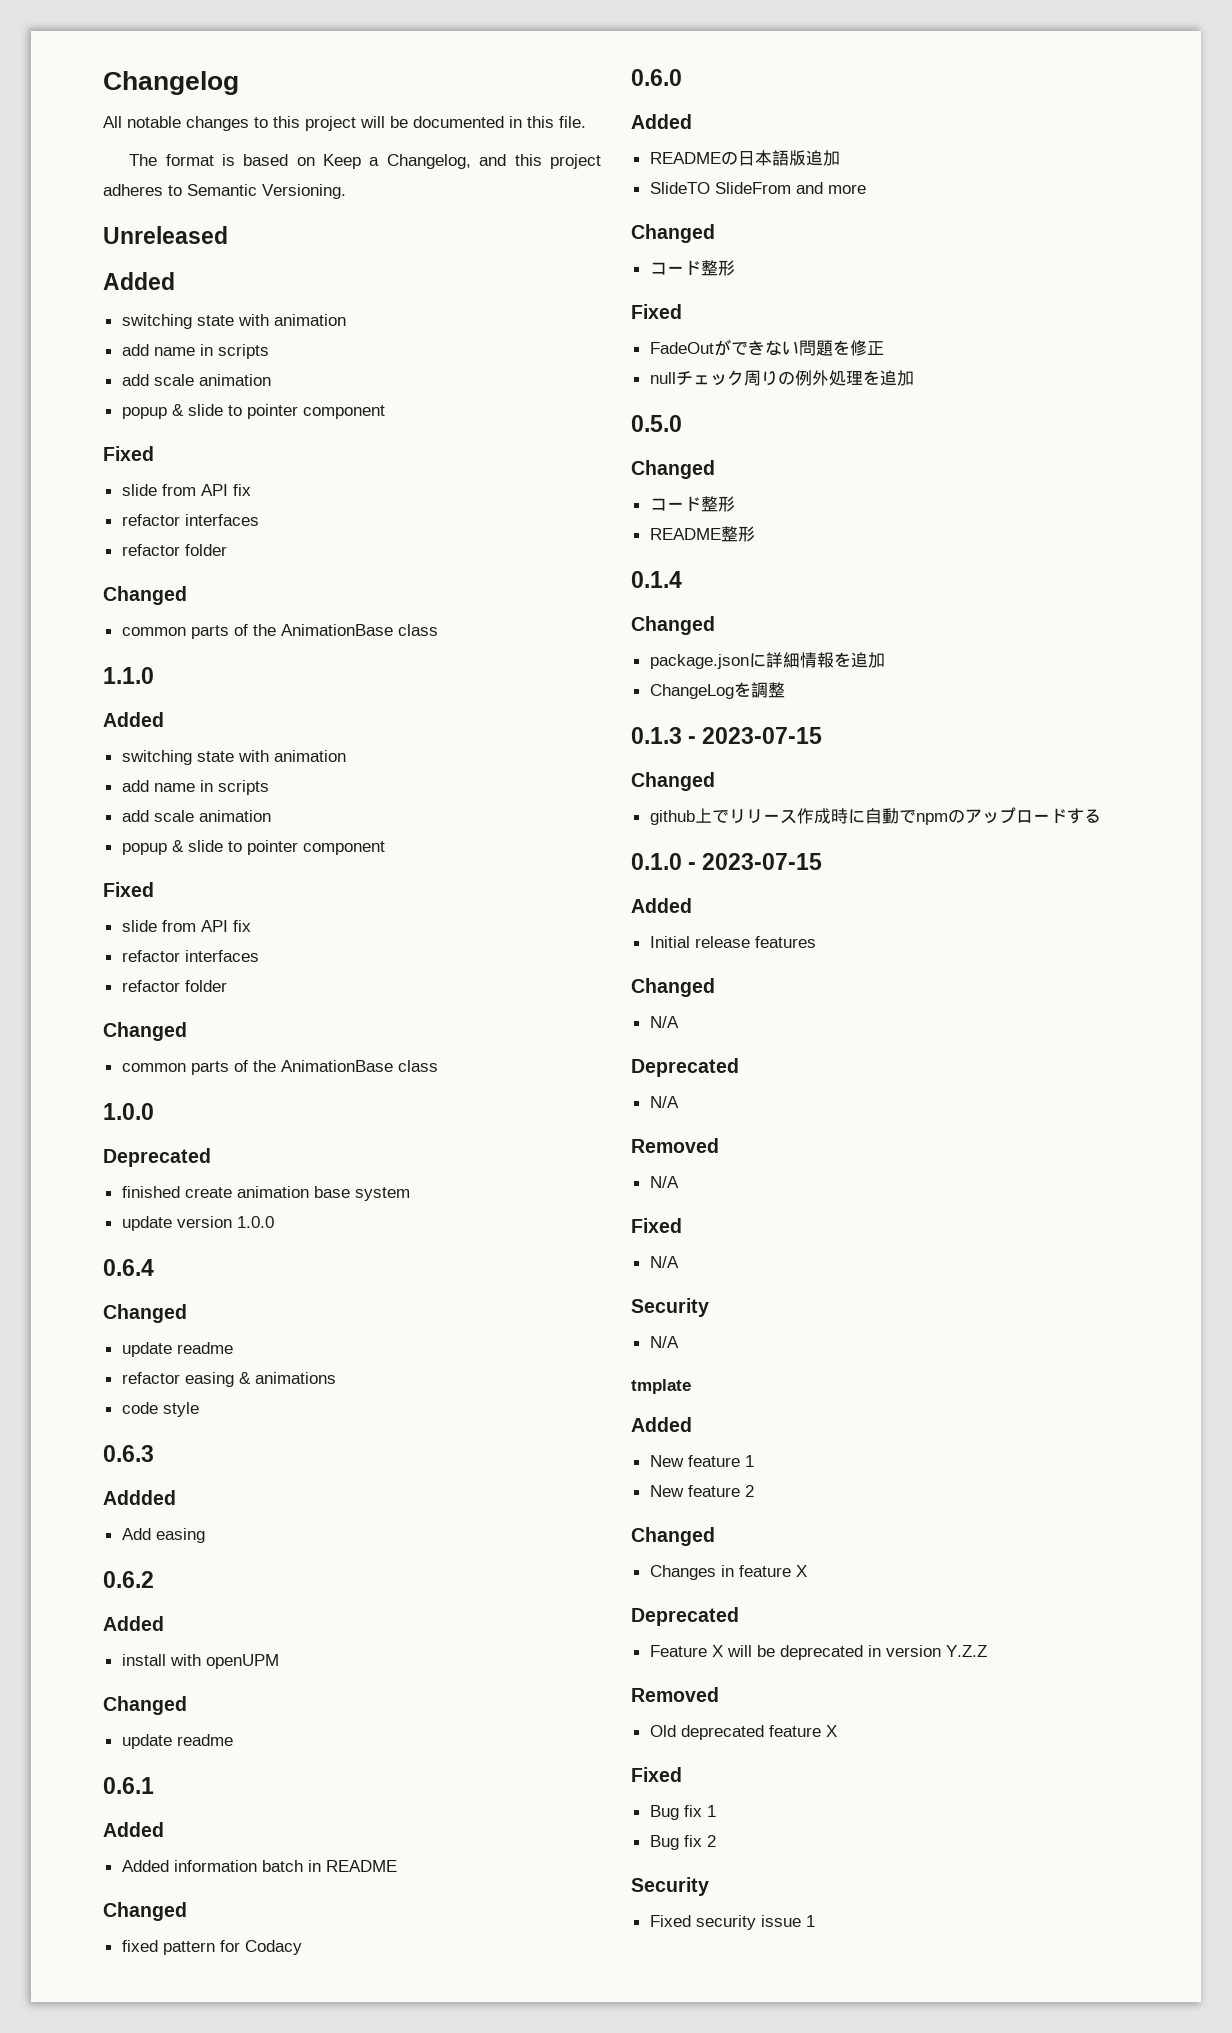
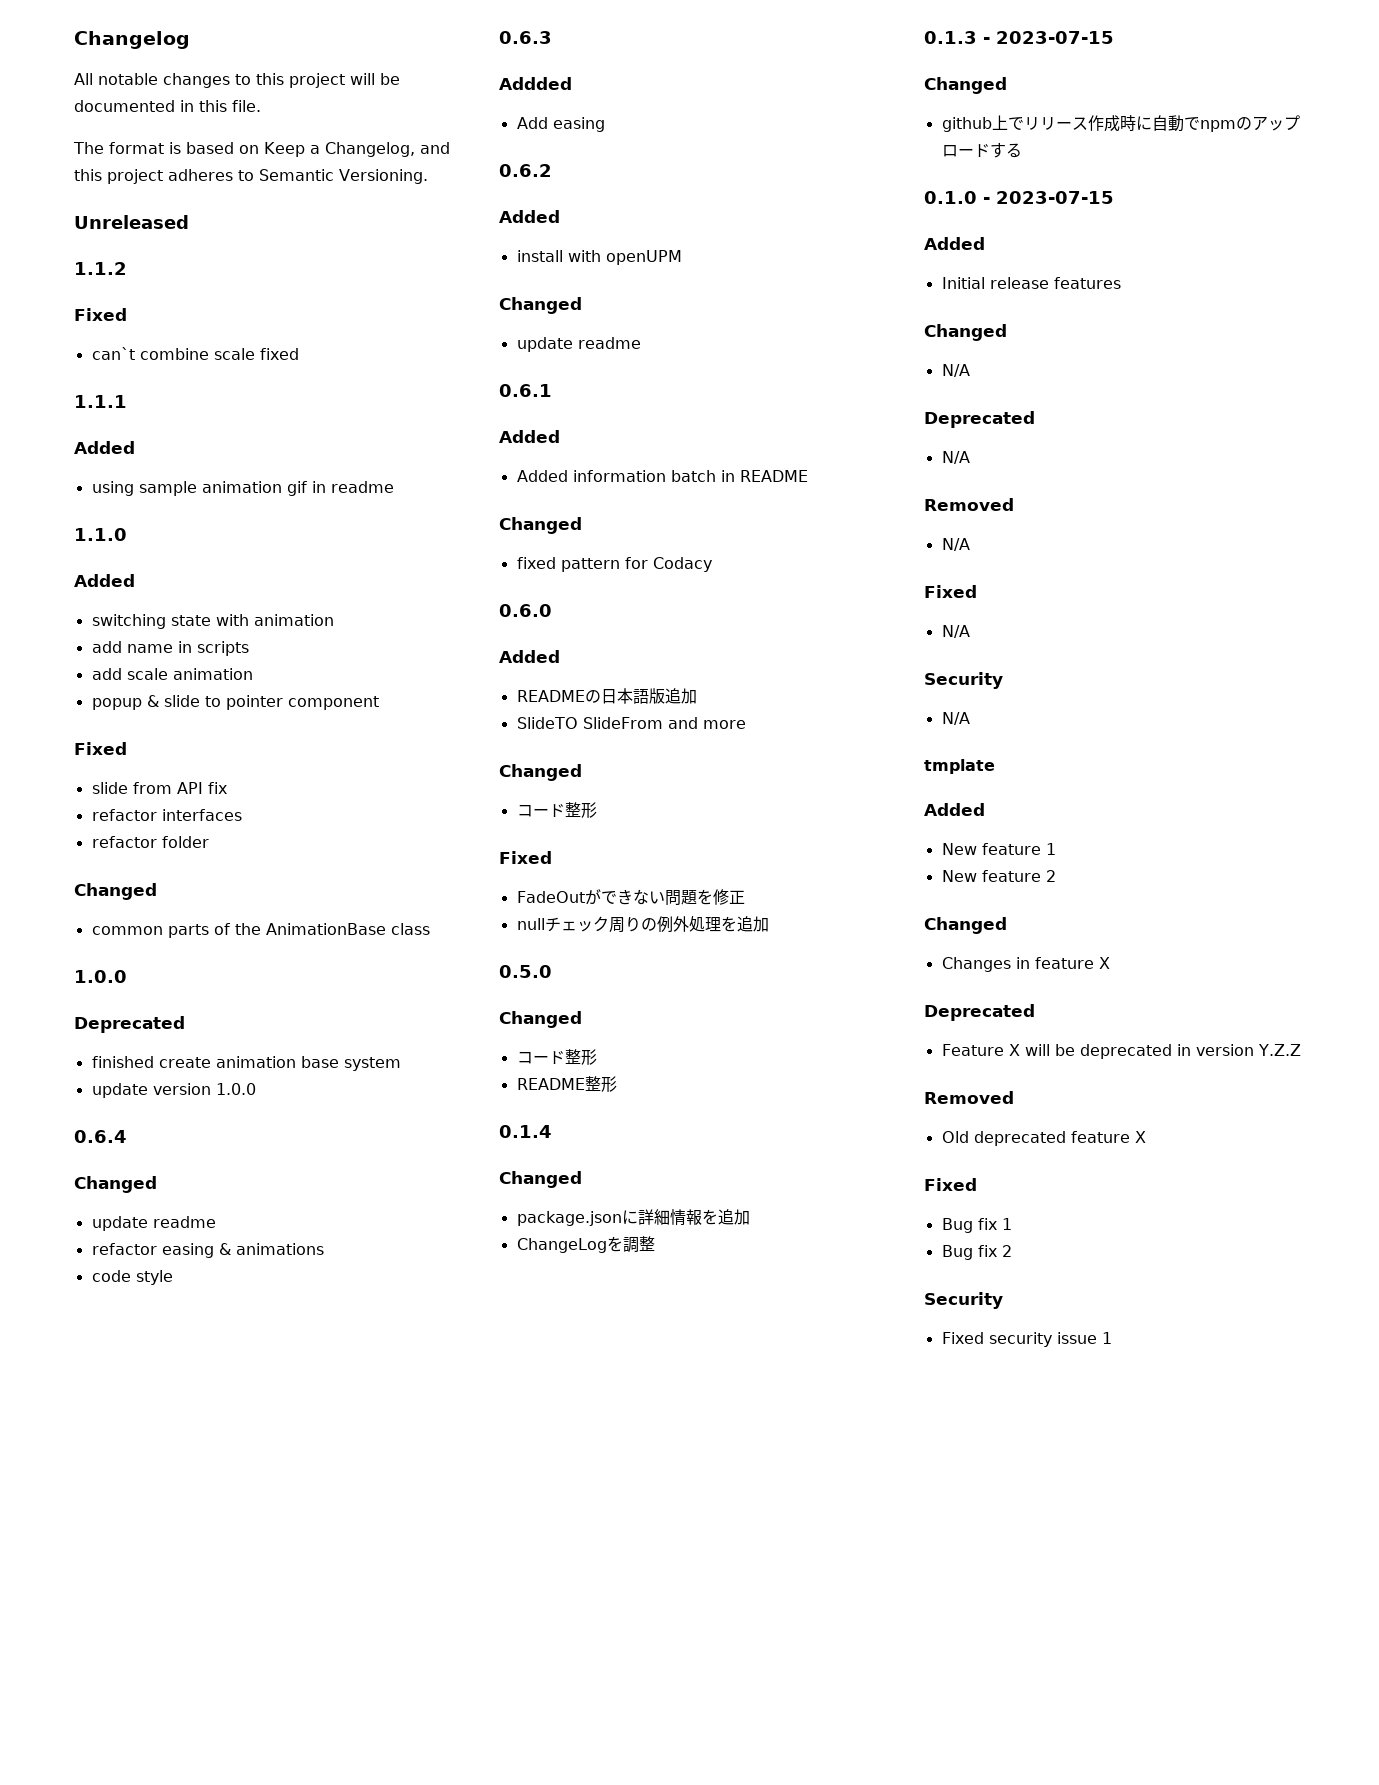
  Unreleased
+ 1.1.2
+ Fixed
+ can`t combine scale fixed
+ 1.1.1
  Added
- switching state with animation
- add name in scripts
- add scale animation
- popup & slide to pointer component
- Fixed
- slide from API fix
- refactor interfaces
- refactor folder
- Changed
- common parts of the AnimationBase class
+ using sample animation gif in readme

